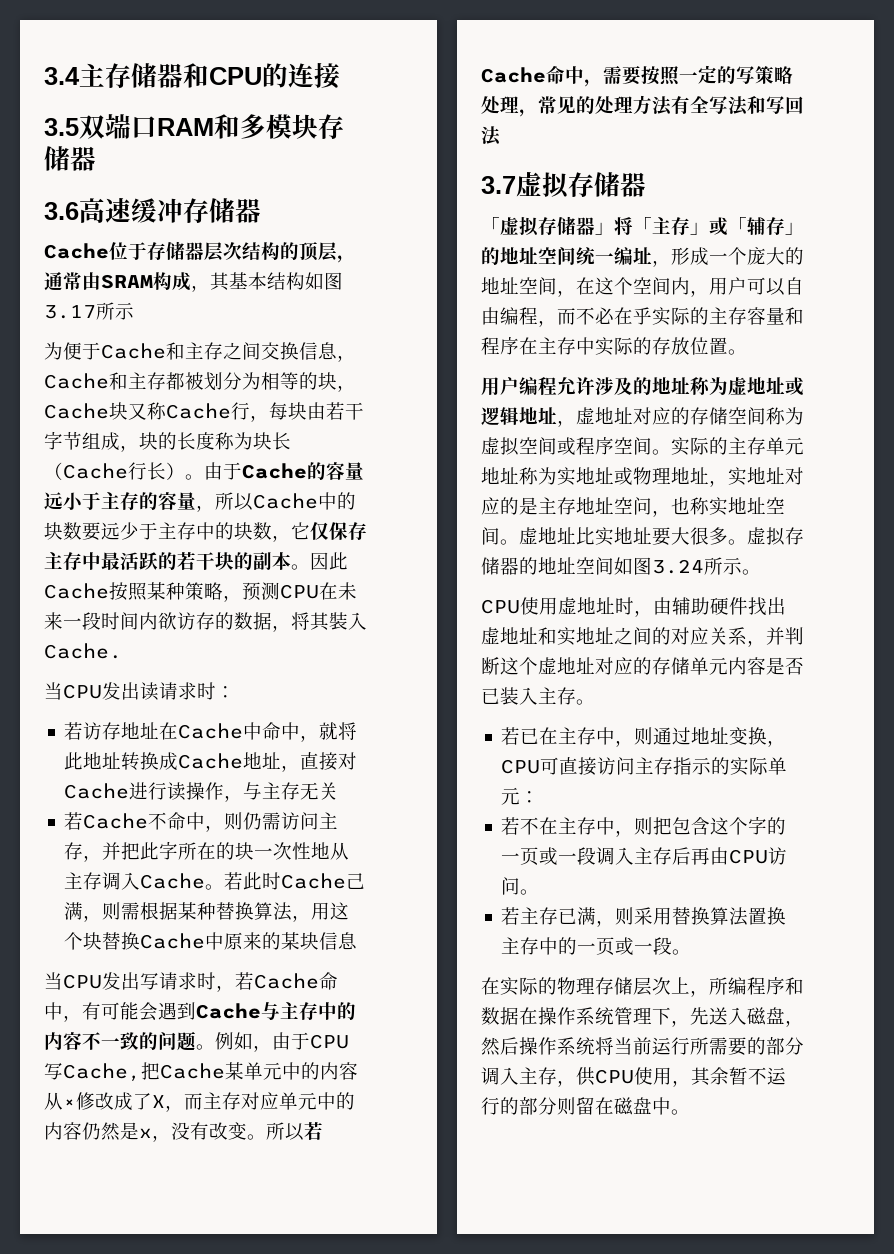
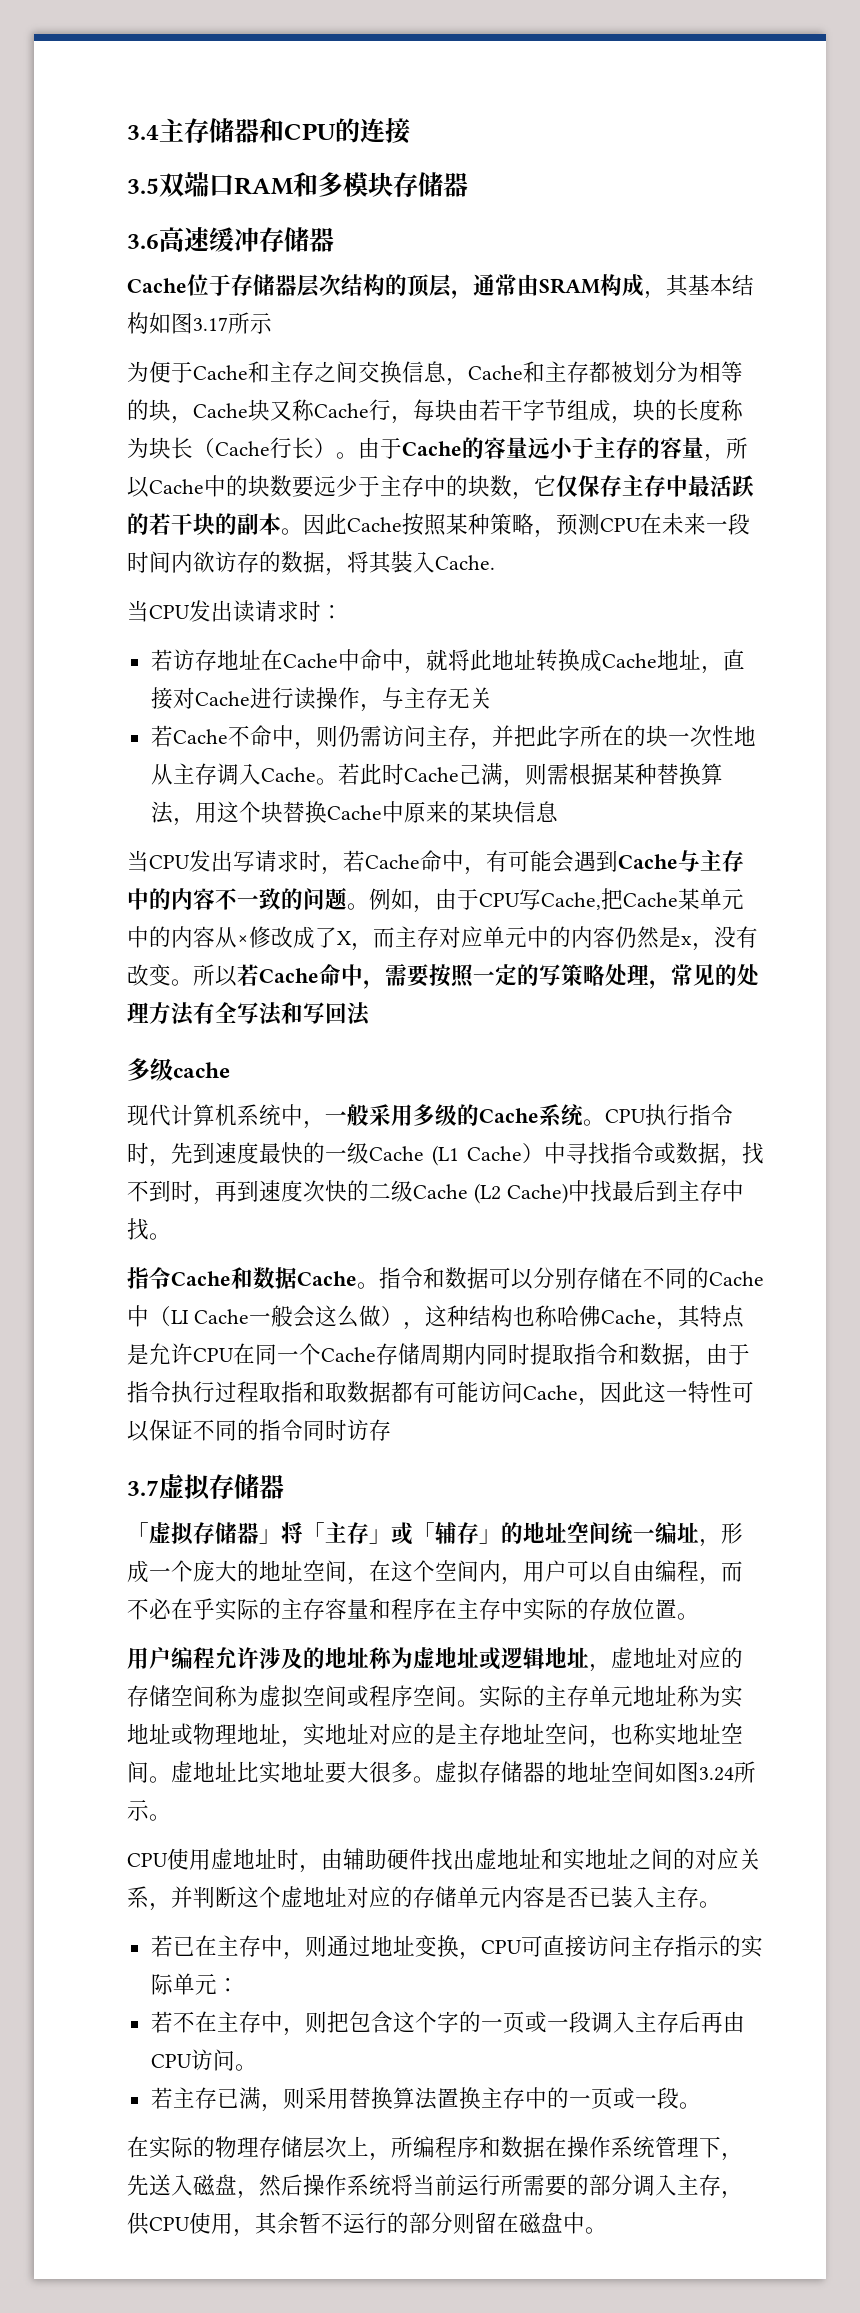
+ 多级cache
+ 现代计算机系统中，一般采用多级的Cache系统。CPU执行指令时，先到速度最快的一级Cache (L1 Cache）中寻找指令或数据，找不到时，再到速度次快的二级Cache (L2 Cache)中找最后到主存中找。
+ 指令Cache和数据Cache。指令和数据可以分别存储在不同的Cache中（LI Cache一般会这么做），这种结构也称哈佛Cache，其特点是允许CPU在同一个Cache存储周期内同时提取指令和数据，由于指令执行过程取指和取数据都有可能访问Cache，因此这一特性可以保证不同的指令同时访存

